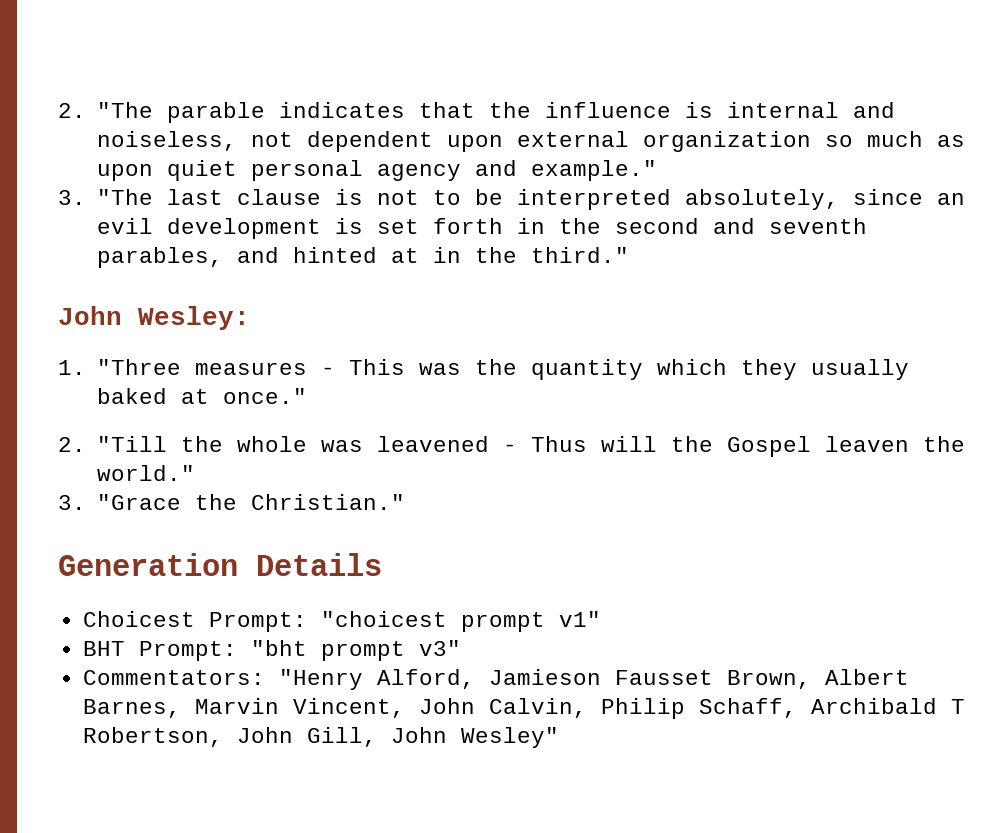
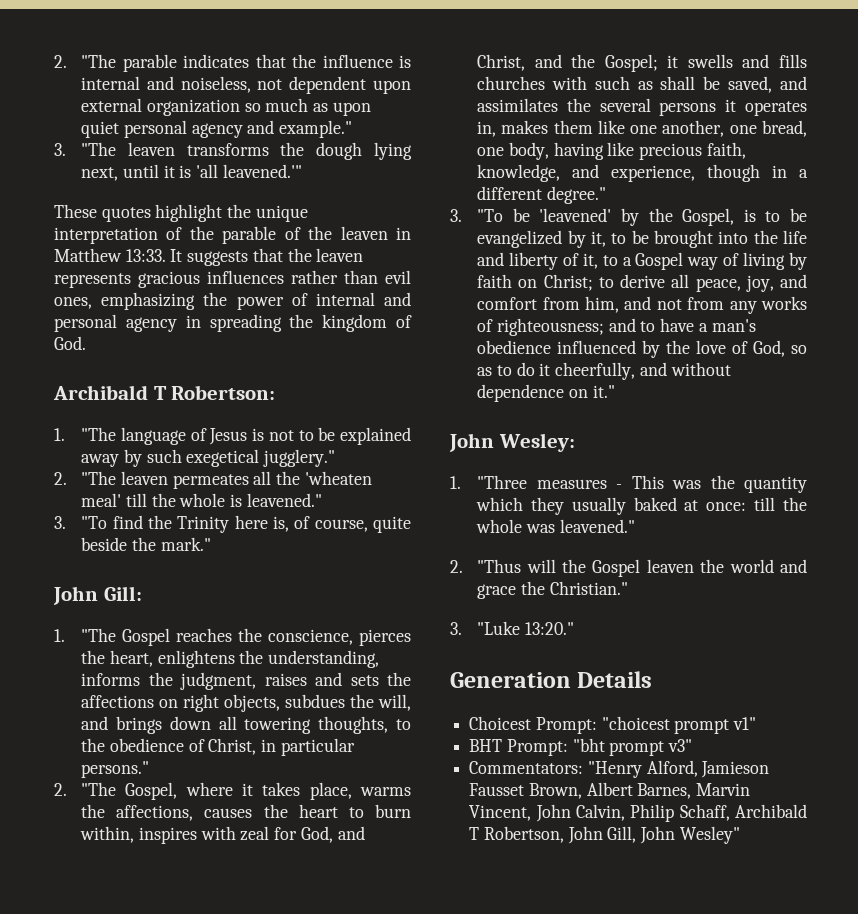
- 3. "The last clause is not to be interpreted absolutely, since an evil development is set forth in the second and seventh parables, and hinted at in the third."
+ 3. "The leaven transforms the dough lying next, until it is 'all leavened.'"
+ These quotes highlight the unique interpretation of the parable of the leaven in Matthew 13:33. It suggests that the leaven represents gracious influences rather than evil ones, emphasizing the power of internal and personal agency in spreading the kingdom of God.
+ Archibald T Robertson:
+ 1. "The language of Jesus is not to be explained away by such exegetical jugglery."
+ 2. "The leaven permeates all the 'wheaten meal' till the whole is leavened."
+ 3. "To find the Trinity here is, of course, quite beside the mark."
+ John Gill:
+ 1. "The Gospel reaches the conscience, pierces the heart, enlightens the understanding, informs the judgment, raises and sets the affections on right objects, subdues the will, and brings down all towering thoughts, to the obedience of Christ, in particular persons."
+ 2. "The Gospel, where it takes place, warms the affections, causes the heart to burn within, inspires with zeal for God, and Christ, and the Gospel; it swells and fills churches with such as shall be saved, and assimilates the several persons it operates in, makes them like one another, one bread, one body, having like precious faith, knowledge, and experience, though in a different degree."
+ 3. "To be 'leavened' by the Gospel, is to be evangelized by it, to be brought into the life and liberty of it, to a Gospel way of living by faith on Christ; to derive all peace, joy, and comfort from him, and not from any works of righteousness; and to have a man's obedience influenced by the love of God, so as to do it cheerfully, and without dependence on it."
- 1. "Three measures - This was the quantity which they usually baked at once."
- 2. "Till the whole was leavened - Thus will the Gospel leaven the world."
- 3. "Grace the Christian."
+ 1. "Three measures - This was the quantity which they usually baked at once: till the whole was leavened."
+ 2. "Thus will the Gospel leaven the world and grace the Christian."
+ 3. "Luke 13:20."

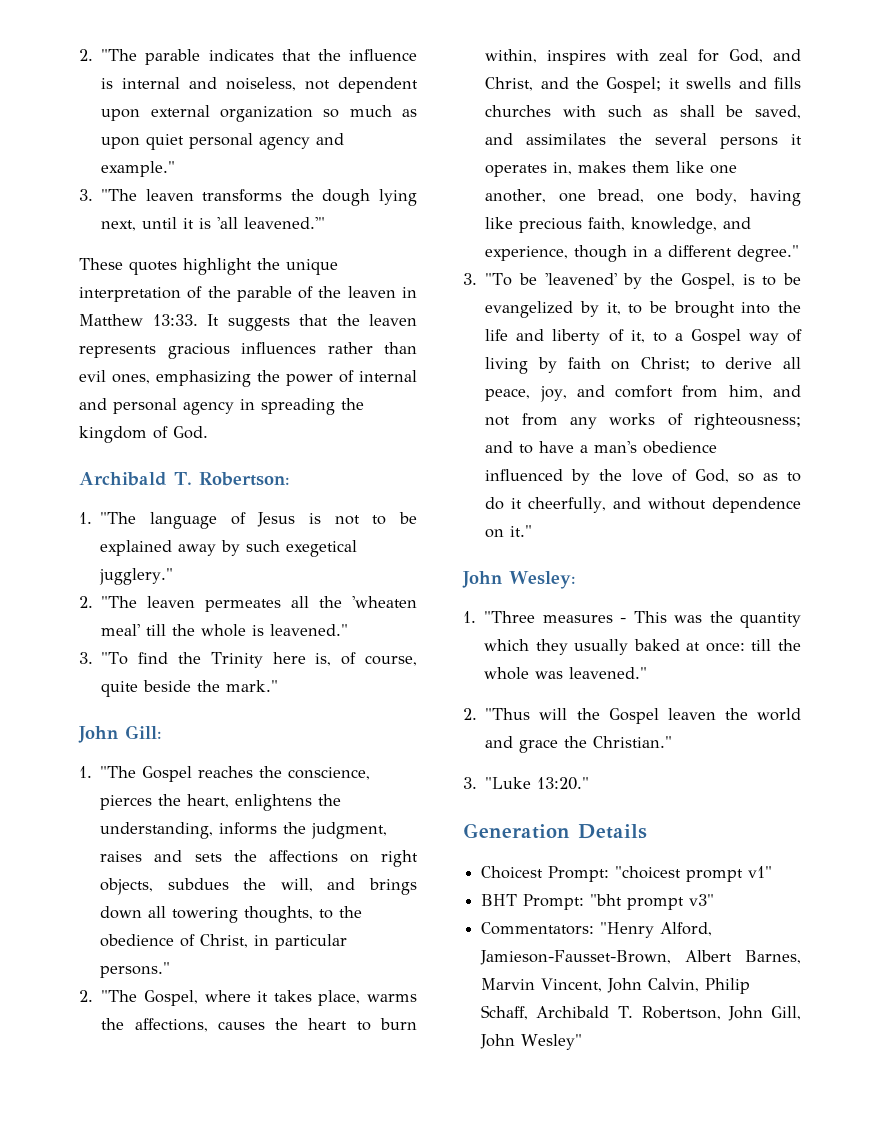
- Archibald T Robertson:
+ Archibald T. Robertson:
- Commentators: "Henry Alford, Jamieson Fausset Brown, Albert Barnes, Marvin Vincent, John Calvin, Philip Schaff, Archibald T Robertson, John Gill, John Wesley"
+ Commentators: "Henry Alford, Jamieson-Fausset-Brown, Albert Barnes, Marvin Vincent, John Calvin, Philip Schaff, Archibald T. Robertson, John Gill, John Wesley"

